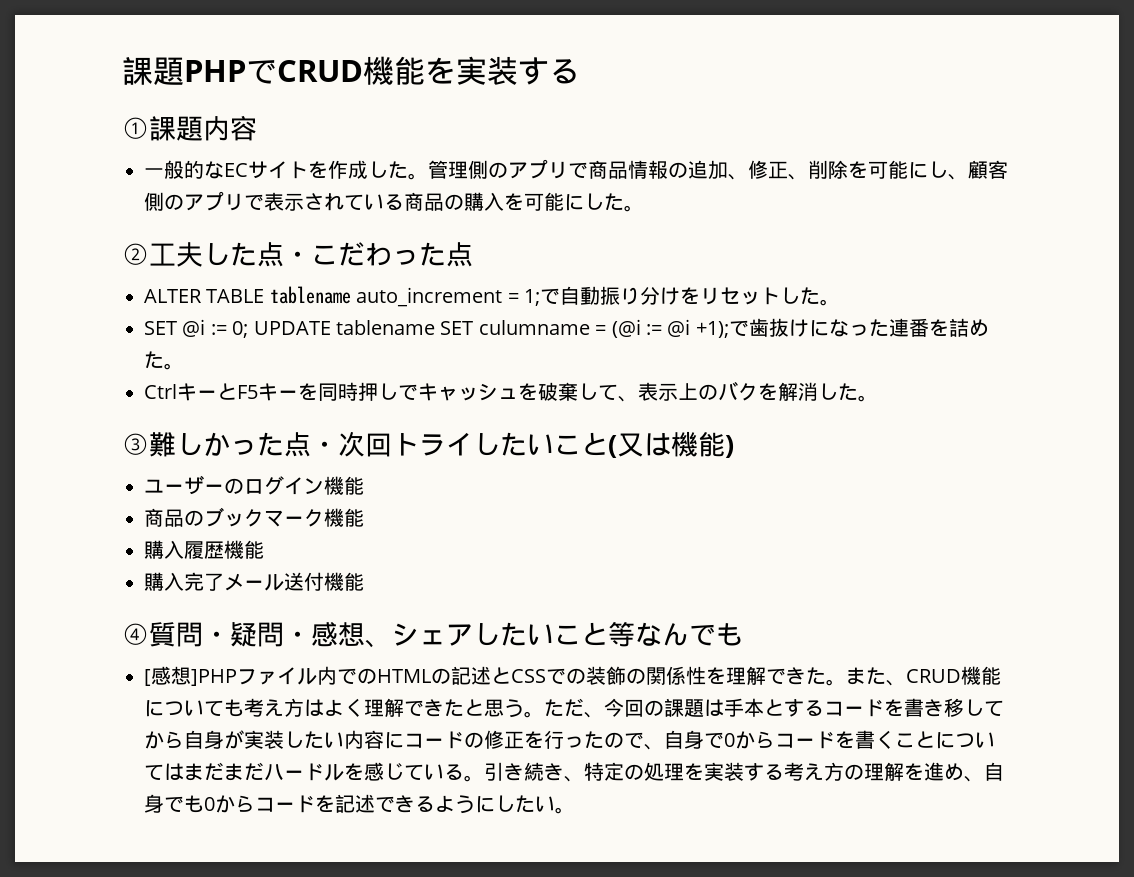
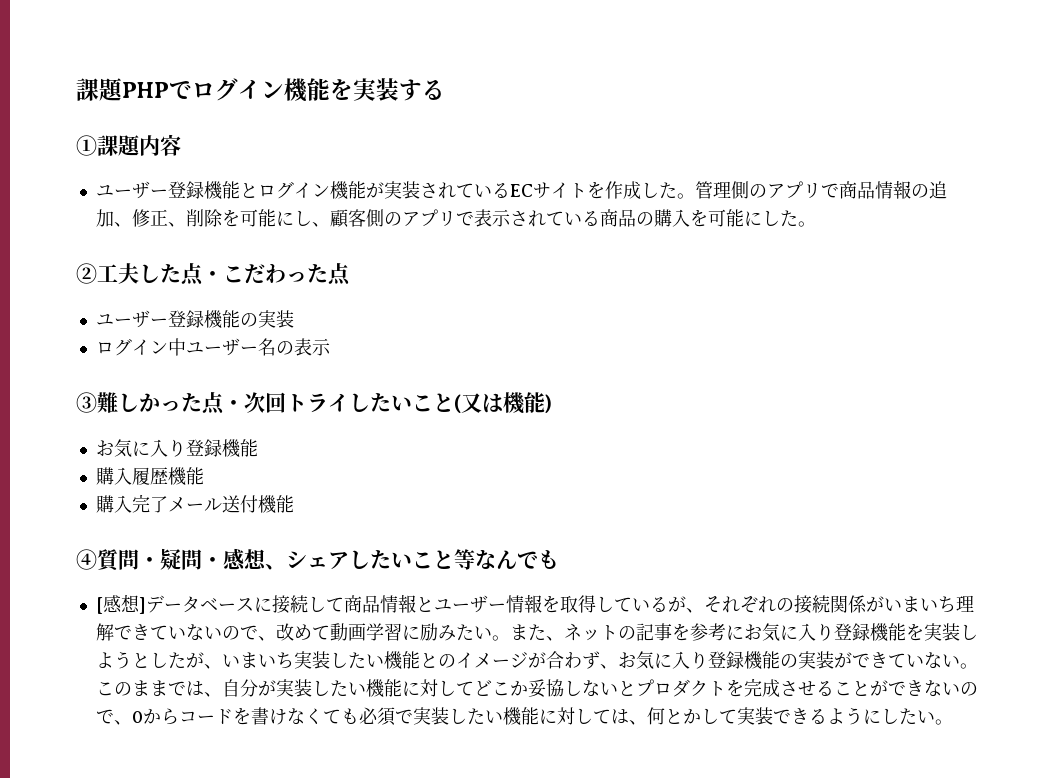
- 課題PHPでCRUD機能を実装する
+ 課題PHPでログイン機能を実装する
- 一般的なECサイトを作成した。
+ ユーザー登録機能とログイン機能が実装されているECサイトを作成した。
- ALTER TABLE tablename auto_increment = 1;で自動振り分けをリセットした。
- SET @i := 0; UPDATE tablename SET culumname = (@i := @i +1);で歯抜けになった連番を詰めた。
- CtrlキーとF5キーを同時押しでキャッシュを破棄して、表示上のバクを解消した。
+ ユーザー登録機能の実装
+ ログイン中ユーザー名の表示
  ③難しかった点・次回トライしたいこと(又は機能)
- ユーザーのログイン機能
- 商品のブックマーク機能
+ お気に入り登録機能
- [感想]PHPファイル内でのHTMLの記述とCSSでの装飾の関係性を理解できた。また、CRUD機能についても考え方はよく理解できたと思う。ただ、今回の課題は手本とするコードを書き移してから自身が実装したい内容にコードの修正を行ったので、自身で0からコードを書くことについてはまだまだハードルを感じている。引き続き、特定の処理を実装する考え方の理解を進め、自身でも0からコードを記述できるようにしたい。
+ [感想]データベースに接続して商品情報とユーザー情報を取得しているが、それぞれの接続関係がいまいち理解できていないので、改めて動画学習に励みたい。また、ネットの記事を参考にお気に入り登録機能を実装しようとしたが、いまいち実装したい機能とのイメージが合わず、お気に入り登録機能の実装ができていない。このままでは、自分が実装したい機能に対してどこか妥協しないとプロダクトを完成させることができないので、0からコードを書けなくても必須で実装したい機能に対しては、何とかして実装できるようにしたい。

